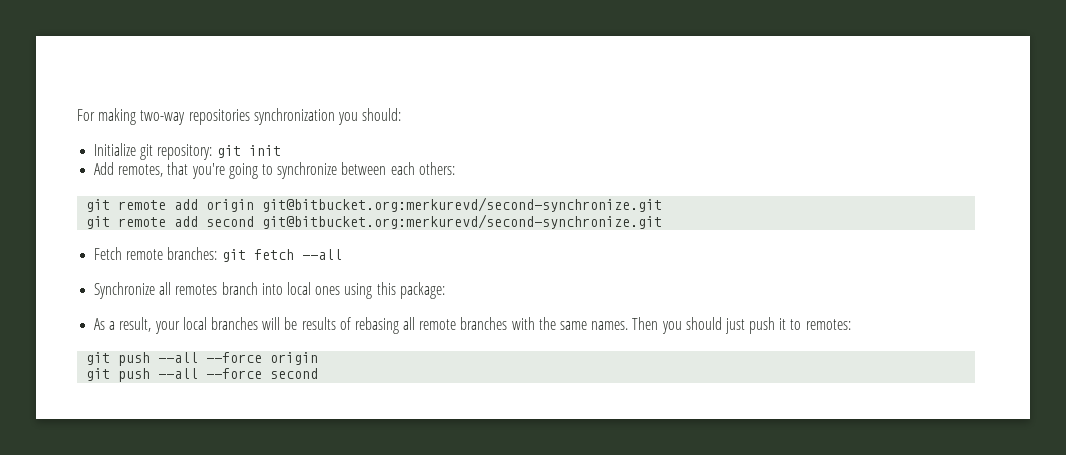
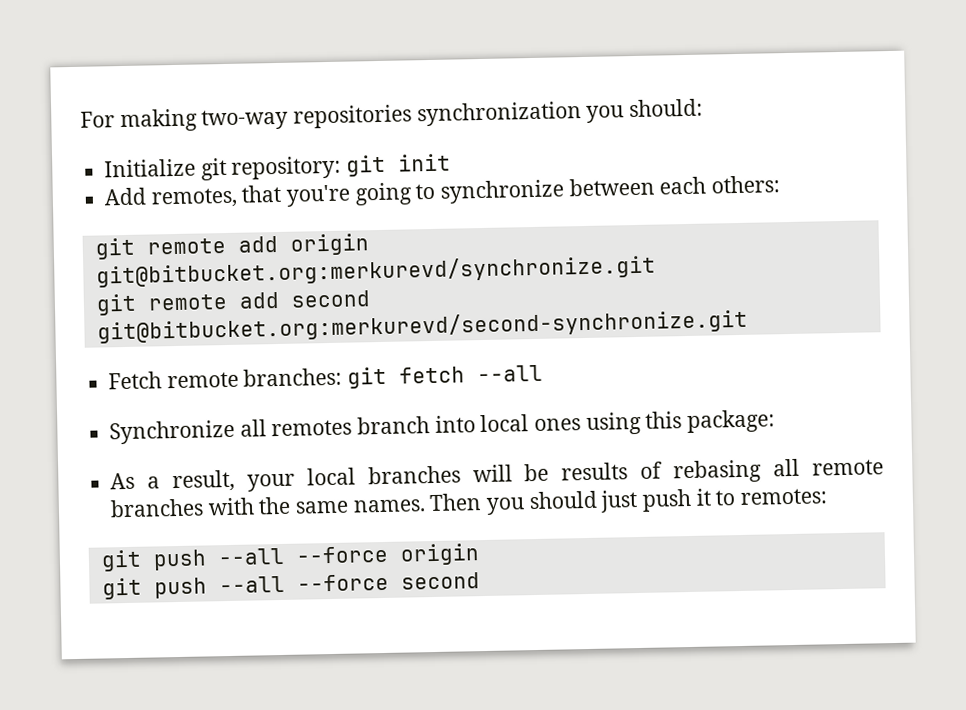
- git remote add origin git@bitbucket.org:merkurevd/second-synchronize.git
+ git remote add origin git@bitbucket.org:merkurevd/synchronize.git

